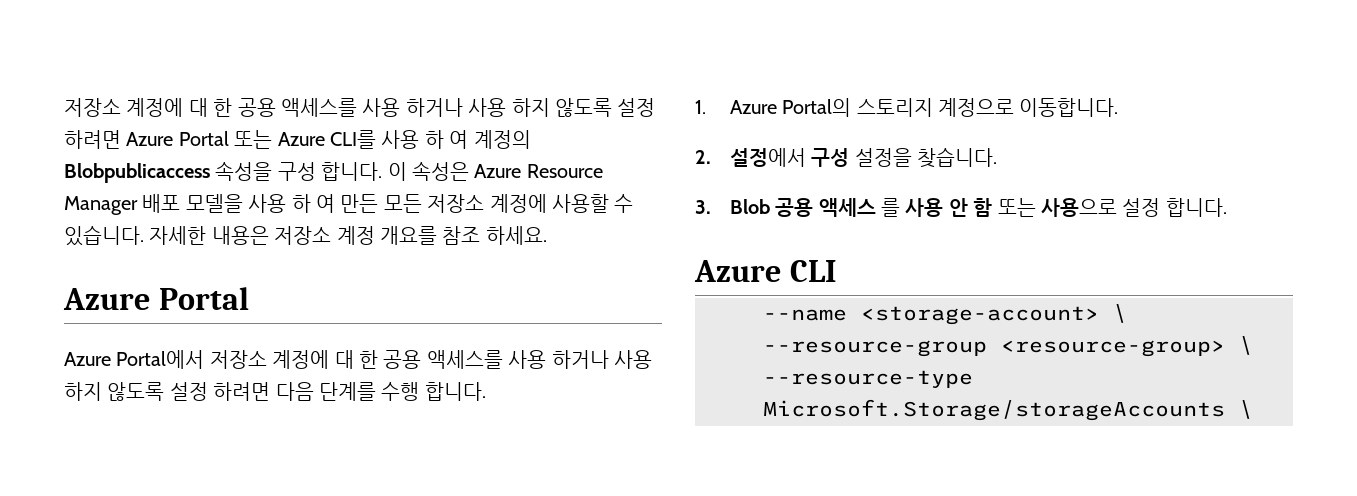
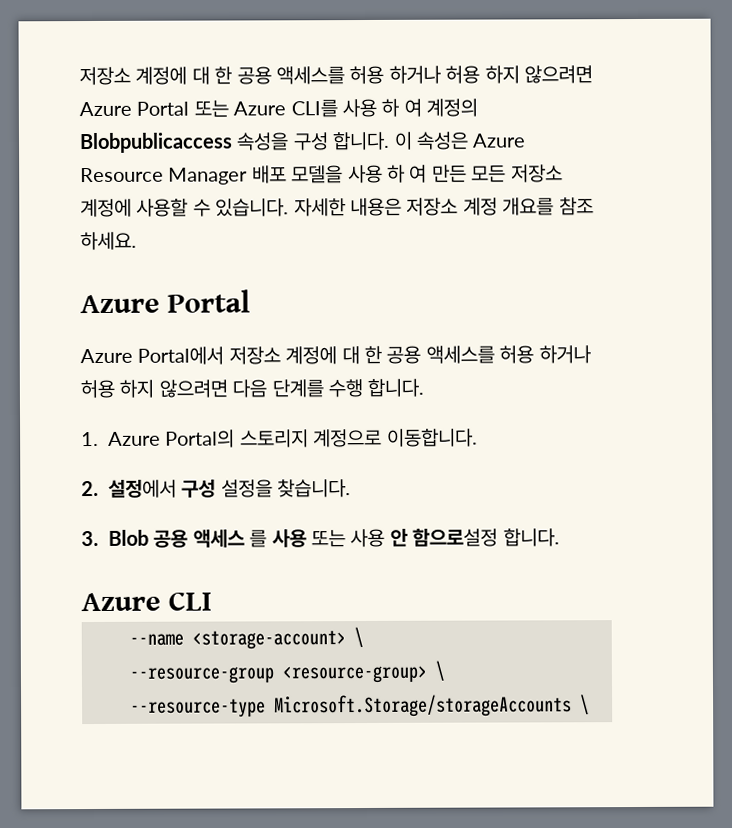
- 저장소 계정에 대 한 공용 액세스를 사용 하거나 사용 하지 않도록 설정 하려면 Azure Portal 또는 Azure CLI를 사용 하 여 계정의 Blobpublicaccess 속성을 구성 합니다.
+ 저장소 계정에 대 한 공용 액세스를 허용 하거나 허용 하지 않으려면 Azure Portal 또는 Azure CLI를 사용 하 여 계정의 Blobpublicaccess 속성을 구성 합니다.
- Azure Portal에서 저장소 계정에 대 한 공용 액세스를 사용 하거나 사용 하지 않도록 설정 하려면 다음 단계를 수행 합니다.
+ Azure Portal에서 저장소 계정에 대 한 공용 액세스를 허용 하거나 허용 하지 않으려면 다음 단계를 수행 합니다.
- 3. Blob 공용 액세스 를 사용 안 함 또는 사용으로 설정 합니다.
+ 3. Blob 공용 액세스 를 사용 또는 사용 안 함으로설정 합니다.

